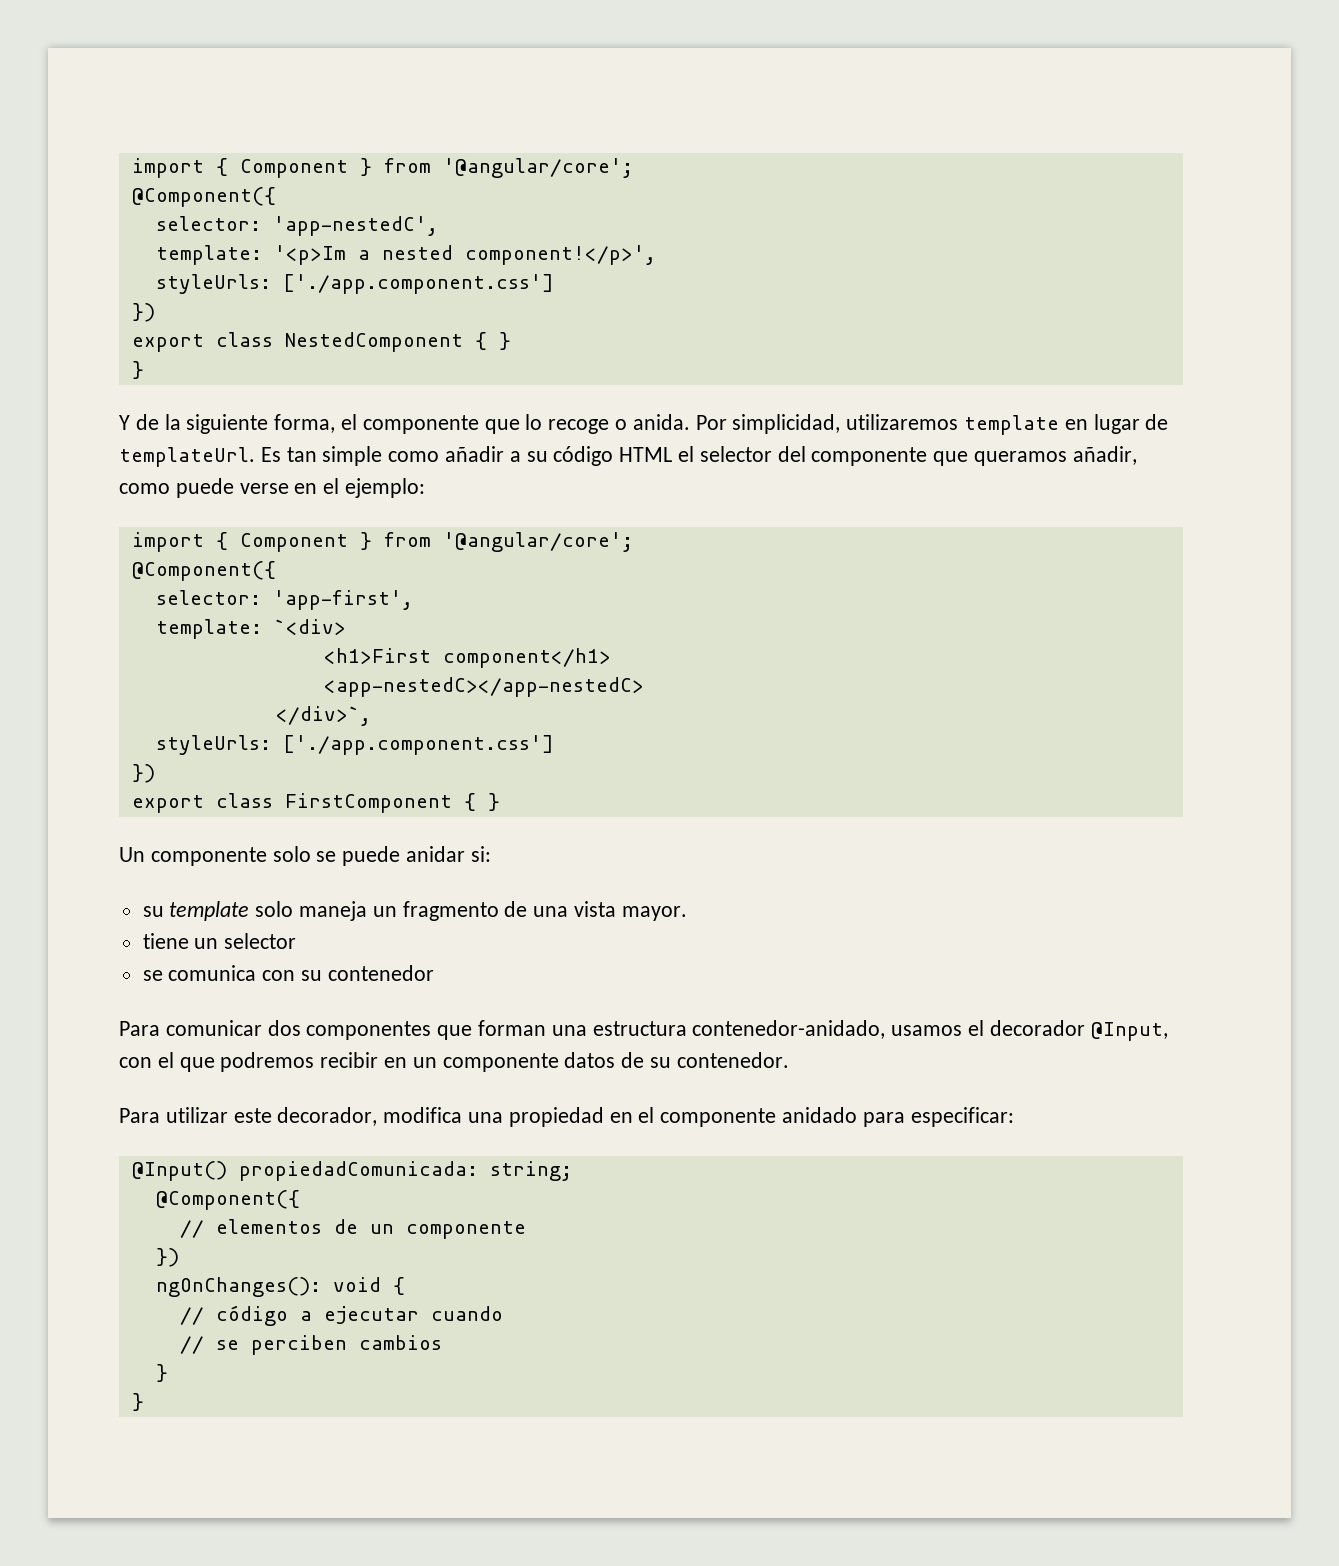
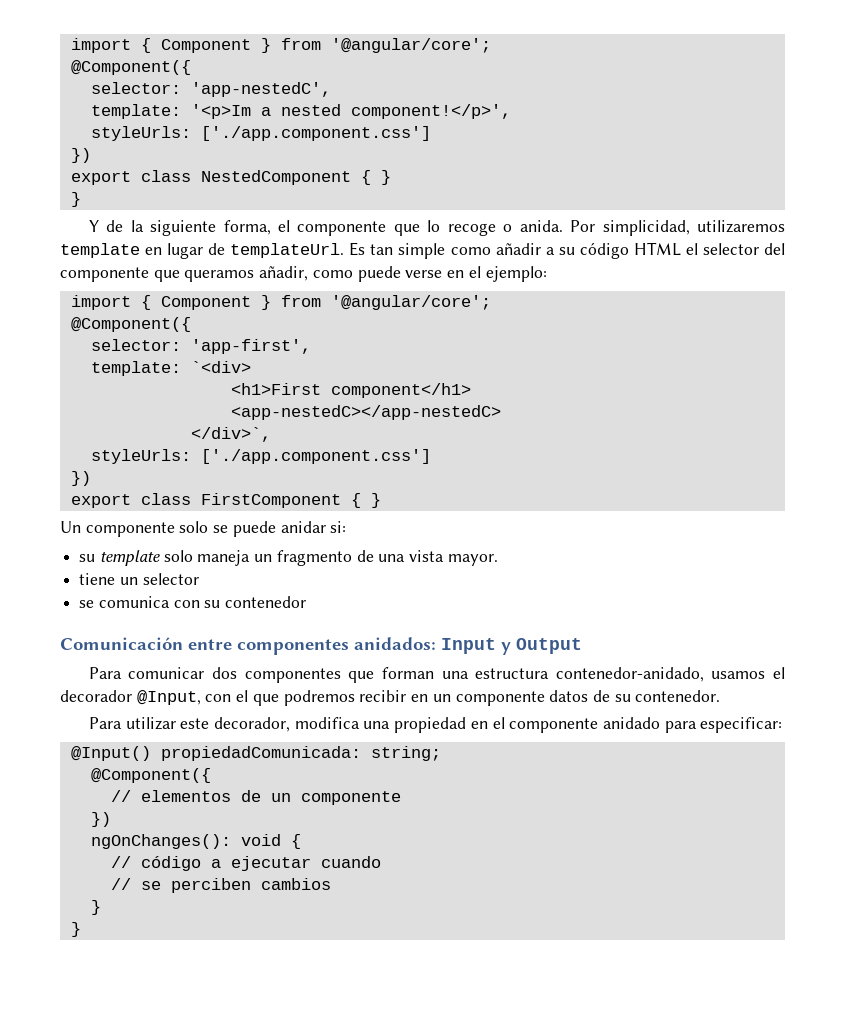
+ Comunicación entre componentes anidados: Input y Output

